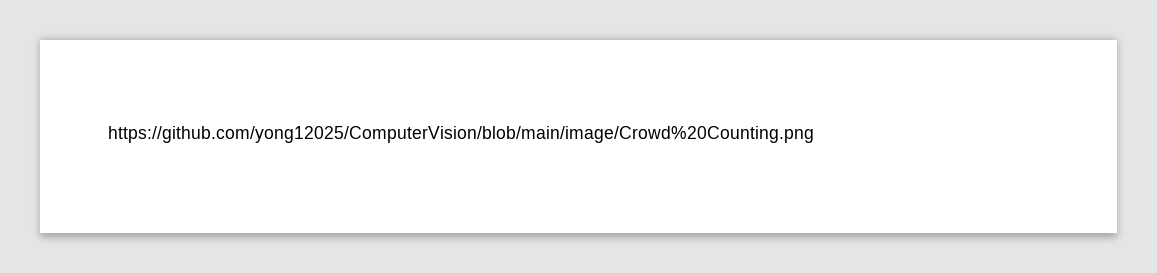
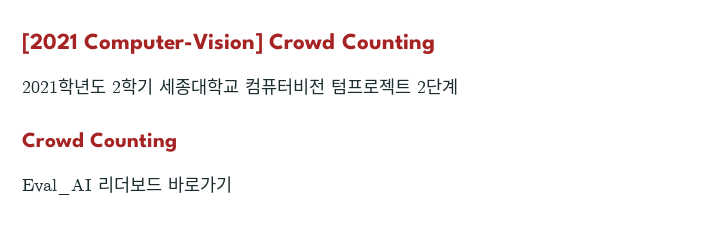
- https://github.com/yong12025/ComputerVision/blob/main/image/Crowd%20Counting.png
+ [2021 Computer-Vision] Crowd Counting
+ 2021학년도 2학기 세종대학교 컴퓨터비전 텀프로젝트 2단계
+ Crowd Counting
+ Eval_AI 리더보드 바로가기

